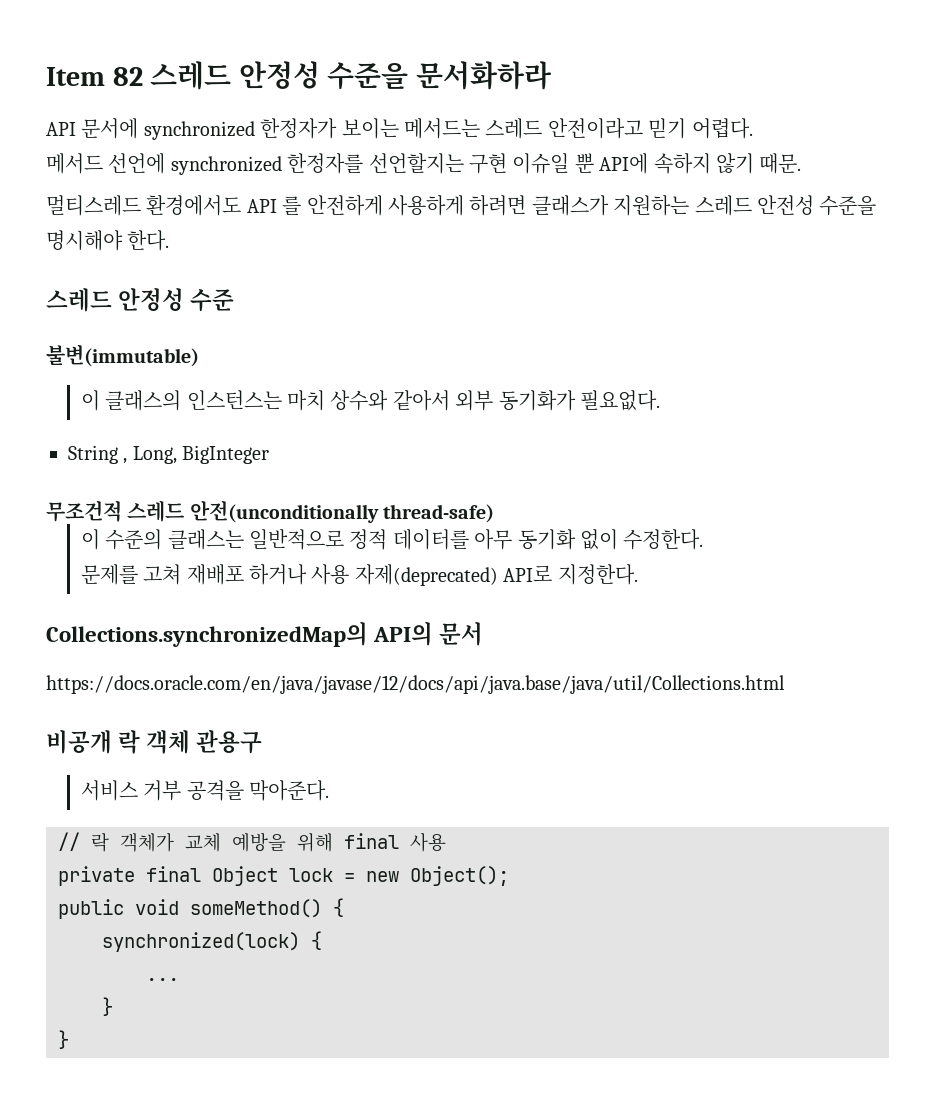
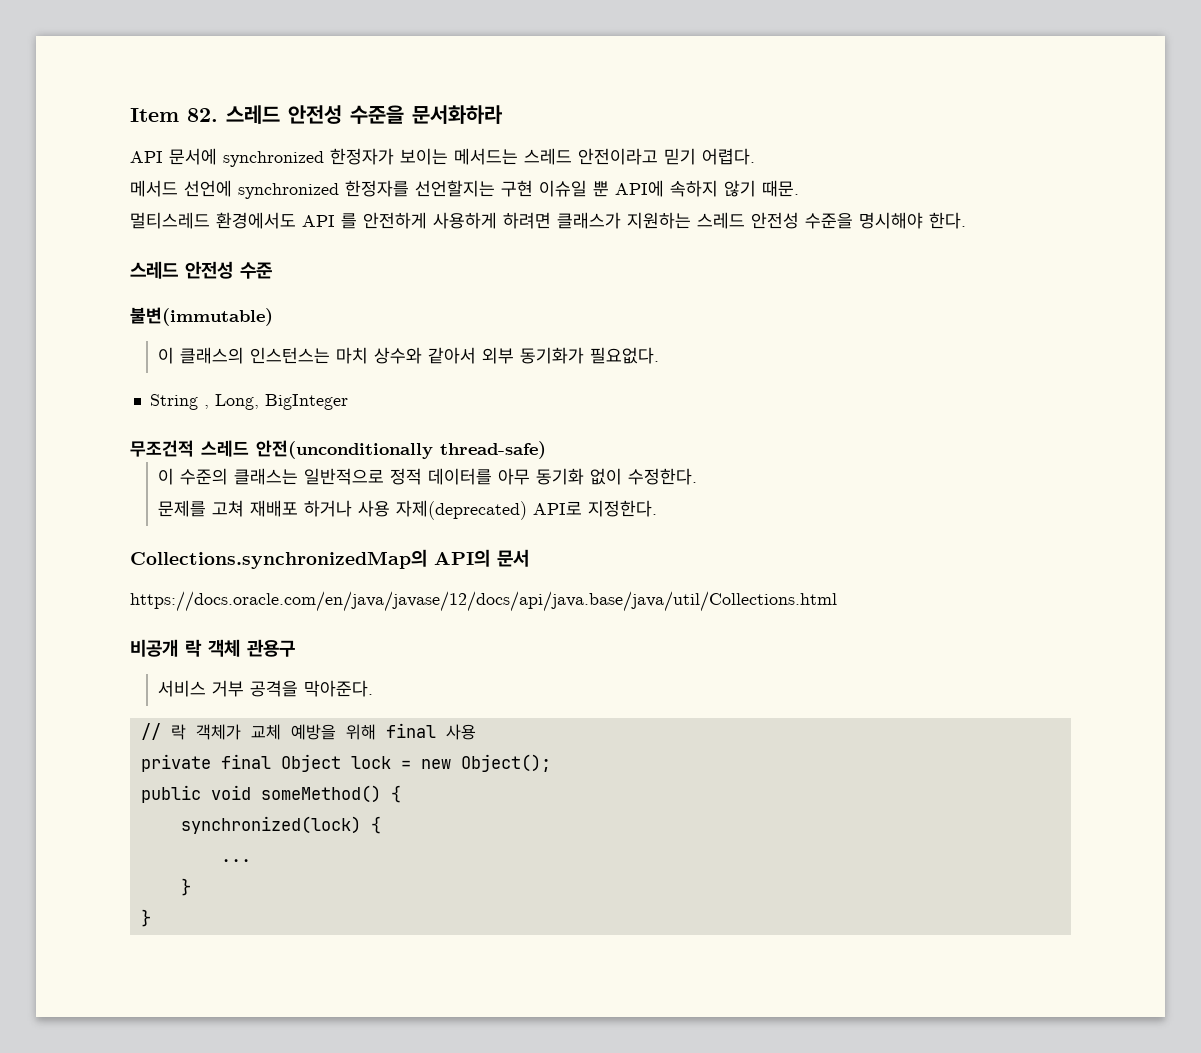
- Item 82 스레드 안정성 수준을 문서화하라
+ Item 82. 스레드 안전성 수준을 문서화하라
- 스레드 안정성 수준
+ 스레드 안전성 수준

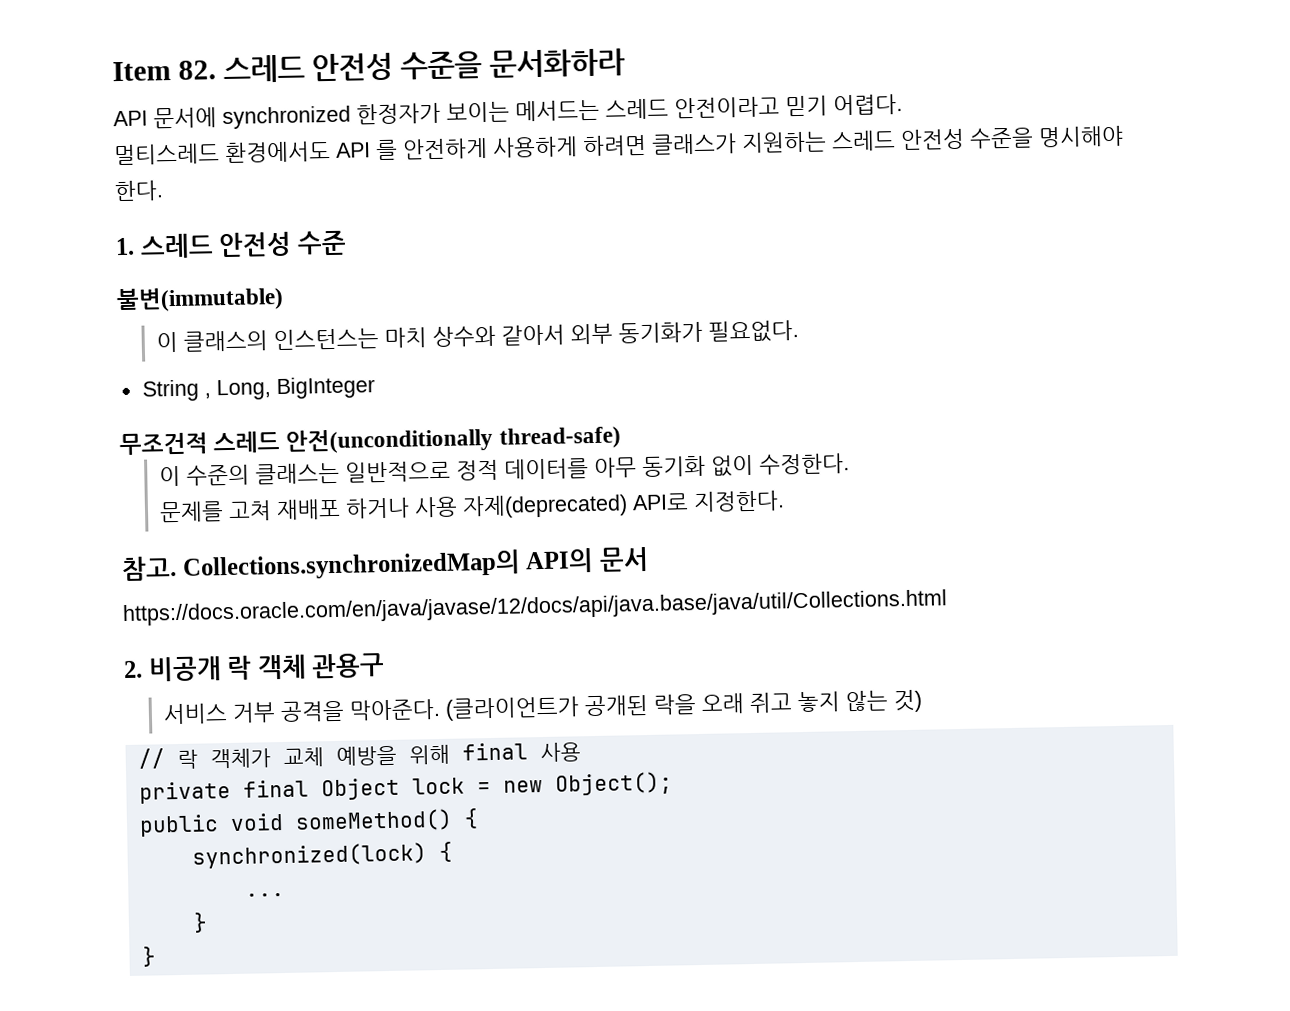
- 메서드 선언에 synchronized 한정자를 선언할지는 구현 이슈일 뿐 API에 속하지 않기 때문.
- 스레드 안전성 수준
+ 1. 스레드 안전성 수준
+ 참고.
- 비공개 락 객체 관용구
+ 2. 비공개 락 객체 관용구
+ (클라이언트가 공개된 락을 오래 쥐고 놓지 않는 것)

